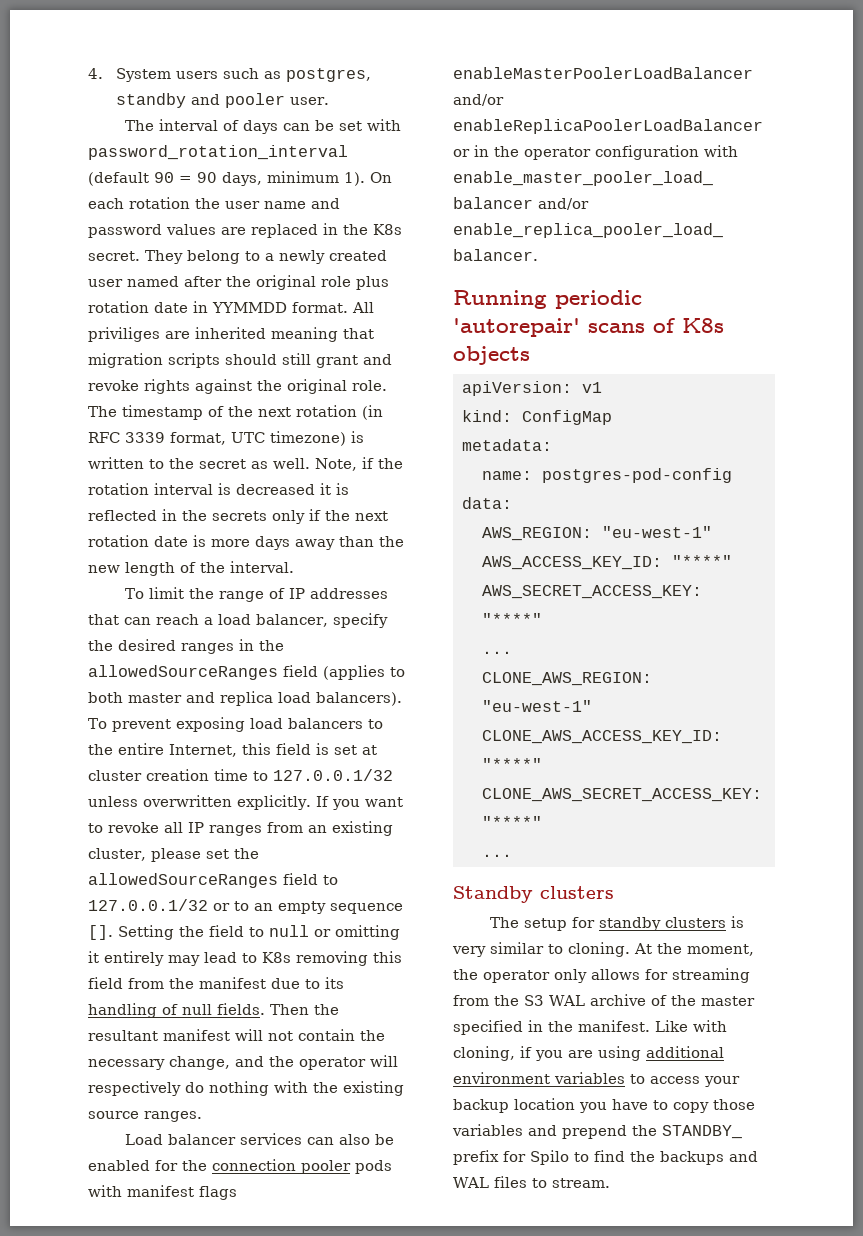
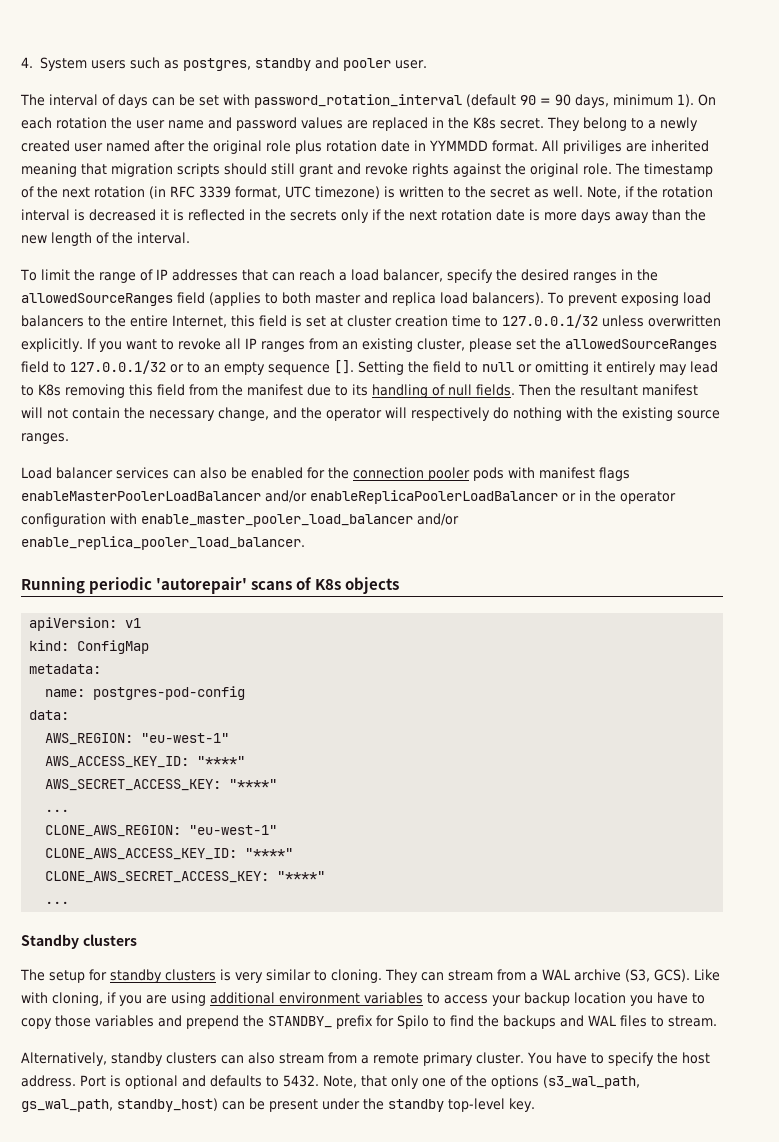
- At the moment, the operator only allows for streaming from the S3 WAL archive of the master specified in the manifest.
+ They can stream from a WAL archive (S3, GCS).
+ Alternatively, standby clusters can also stream from a remote primary cluster. You have to specify the host address. Port is optional and defaults to 5432. Note, that only one of the options (s3_wal_path, gs_wal_path, standby_host) can be present under the standby top-level key.

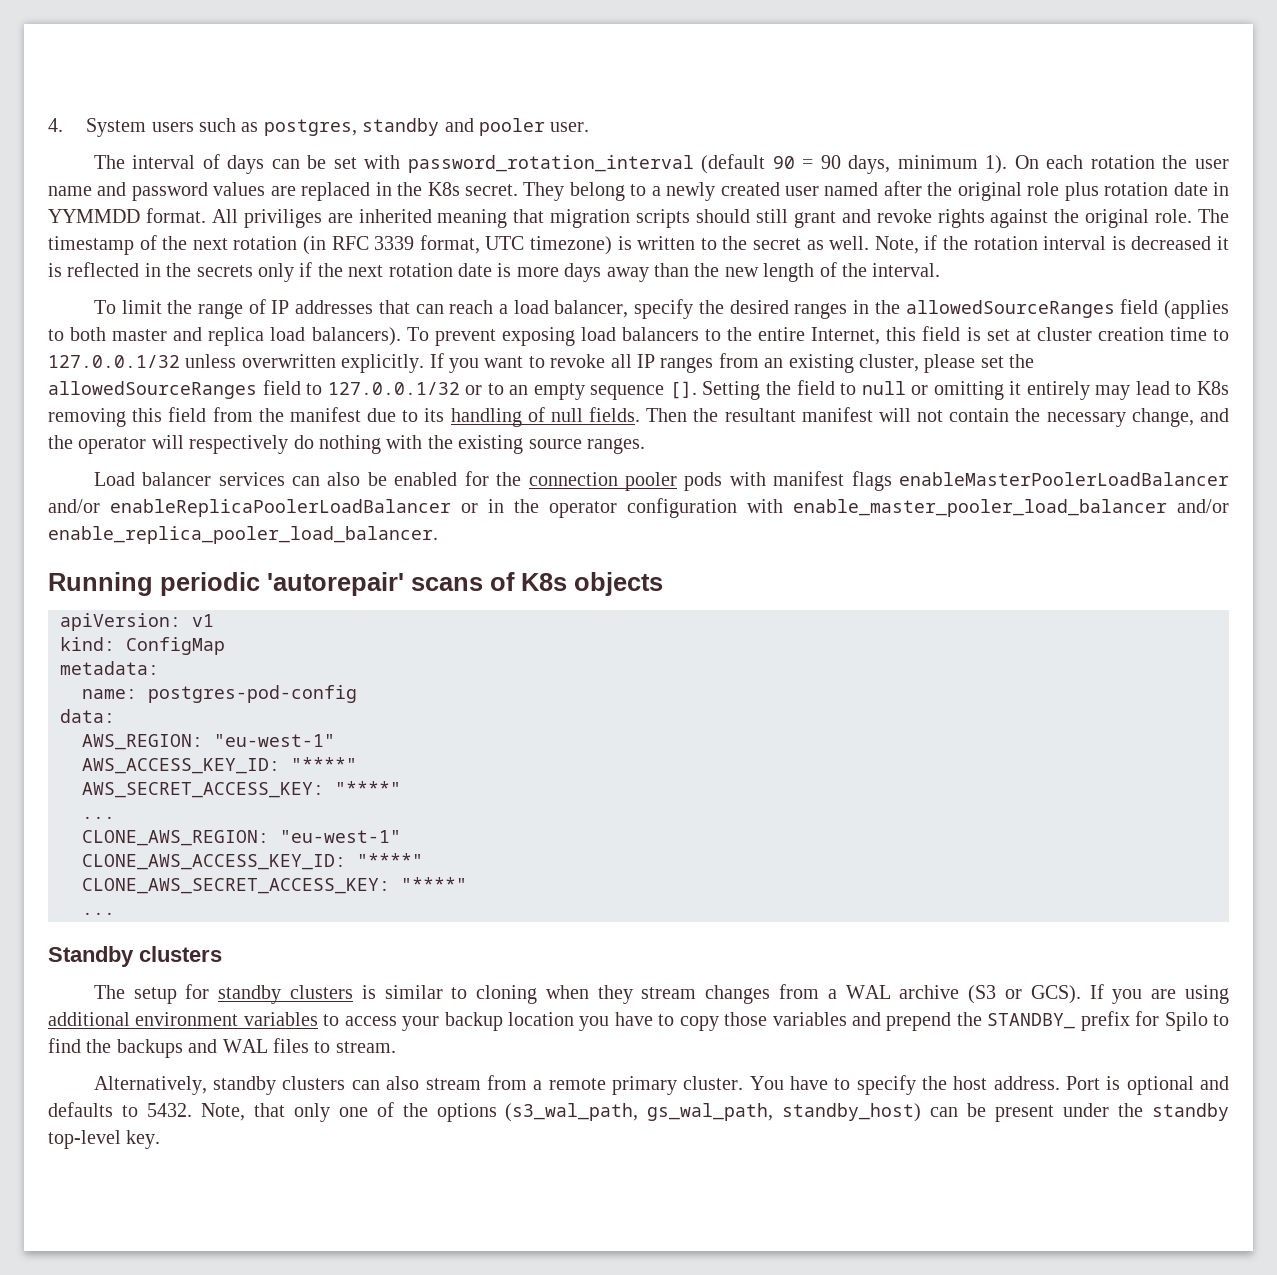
- The setup for standby clusters is very similar to cloning. They can stream from a WAL archive (S3, GCS). Like with cloning, if you are using additional environment variables to access your backup location you have to copy those variables and prepend the STANDBY_ prefix for Spilo to find the backups and WAL files to stream.
+ The setup for standby clusters is similar to cloning when they stream changes from a WAL archive (S3 or GCS). If you are using additional environment variables to access your backup location you have to copy those variables and prepend the STANDBY_ prefix for Spilo to find the backups and WAL files to stream.

